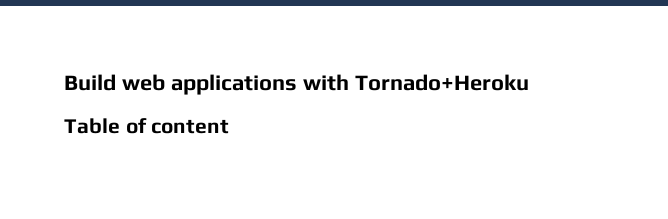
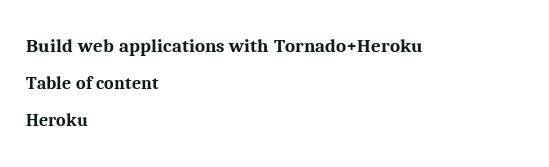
+ Heroku

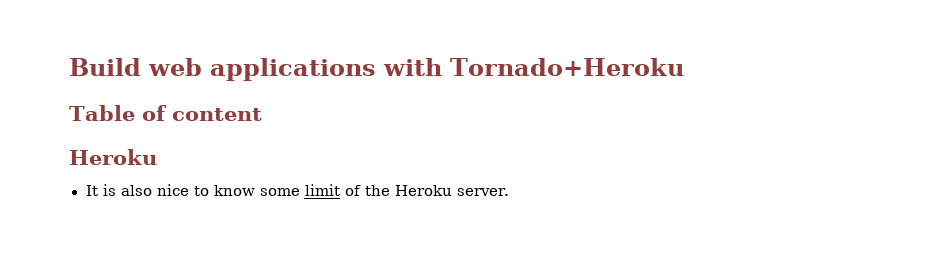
+ It is also nice to know some limit of the Heroku server.

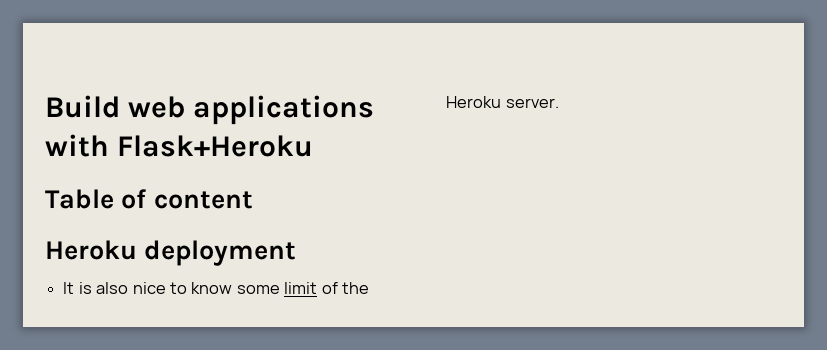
- Build web applications with Tornado+Heroku
+ Build web applications with Flask+Heroku
  Table of content
- Heroku
+ Heroku deployment

